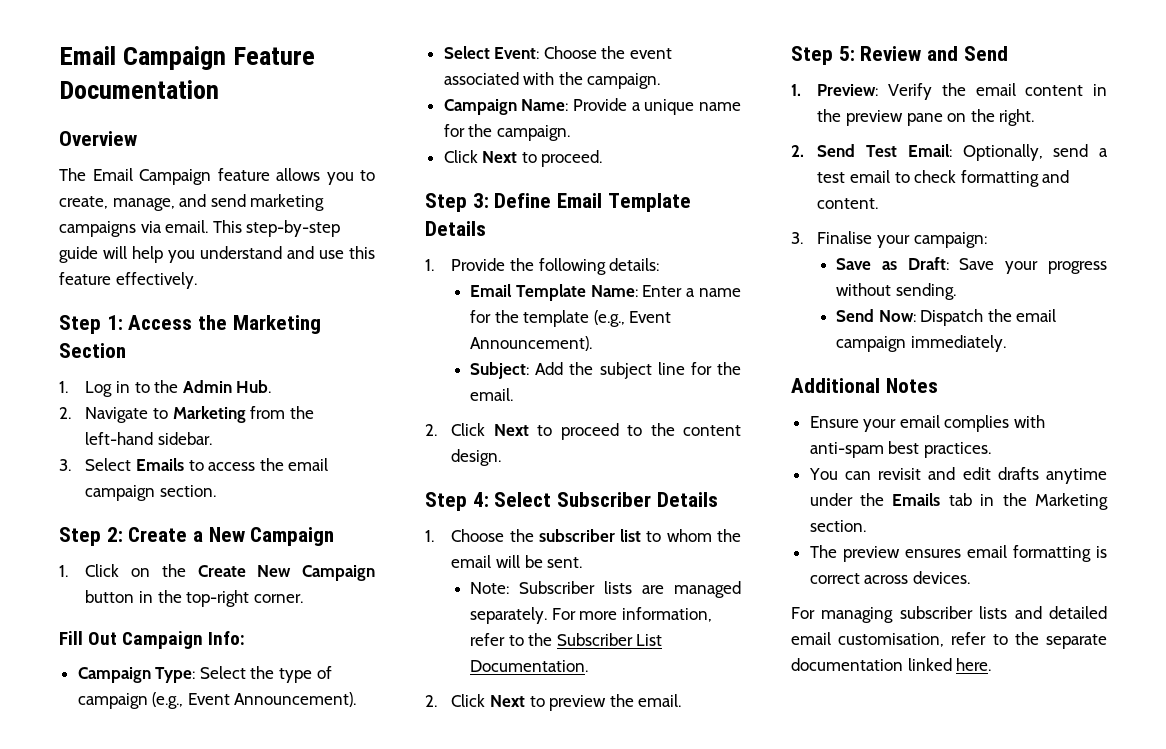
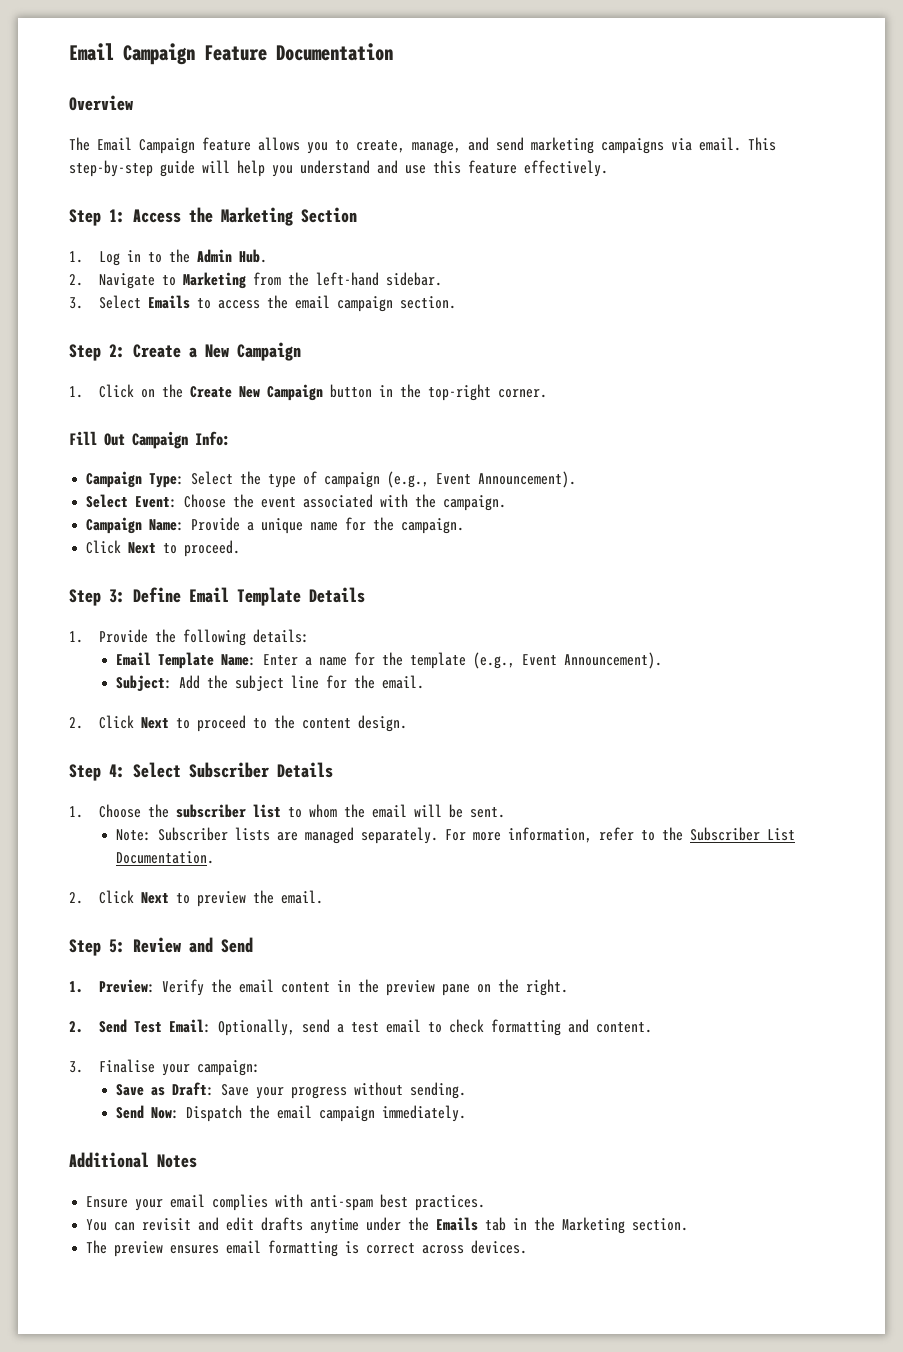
- For managing subscriber lists and detailed email customisation, refer to the separate documentation linked here.

